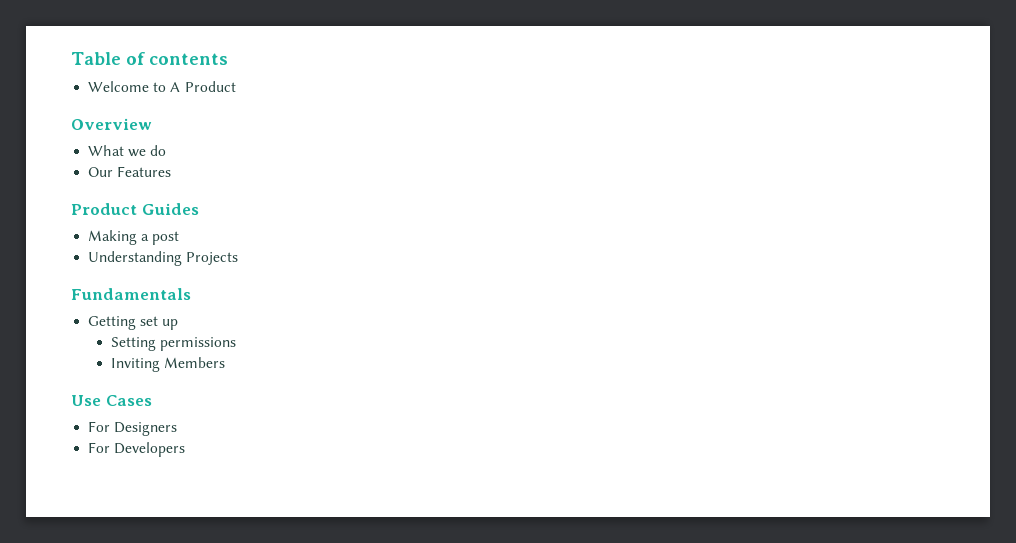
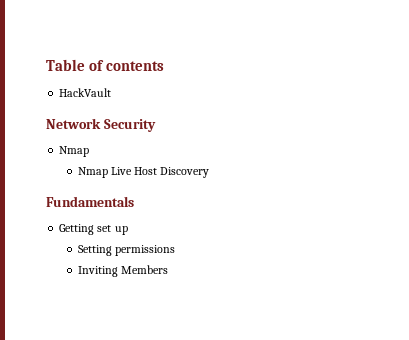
- Welcome to A Product
- Overview
- What we do
- Our Features
- Product Guides
- Making a post
- Understanding Projects
+ HackVault
+ Network Security
+ Nmap
+ Nmap Live Host Discovery
- Use Cases
- For Designers
- For Developers

